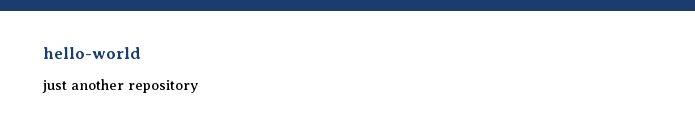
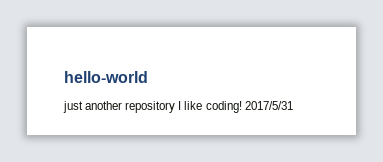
- just another repository
+ just another repository I like coding! 2017/5/31

